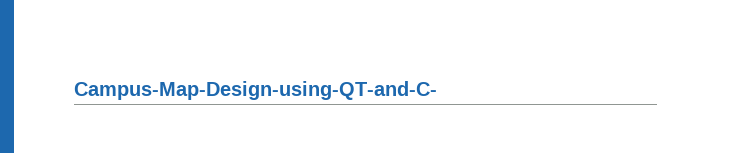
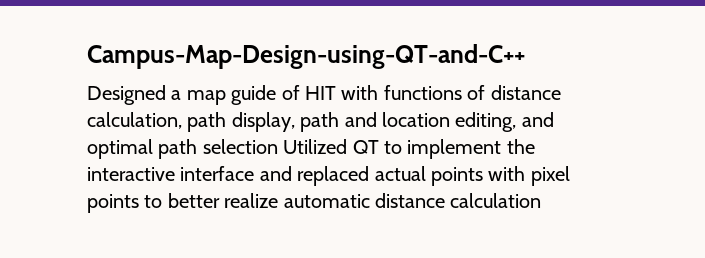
- Campus-Map-Design-using-QT-and-C-
+ Campus-Map-Design-using-QT-and-C++
+ Designed a map guide of HIT with functions of distance calculation, path display, path and location editing, and optimal path selection Utilized QT to implement the interactive interface and replaced actual points with pixel points to better realize automatic distance calculation

